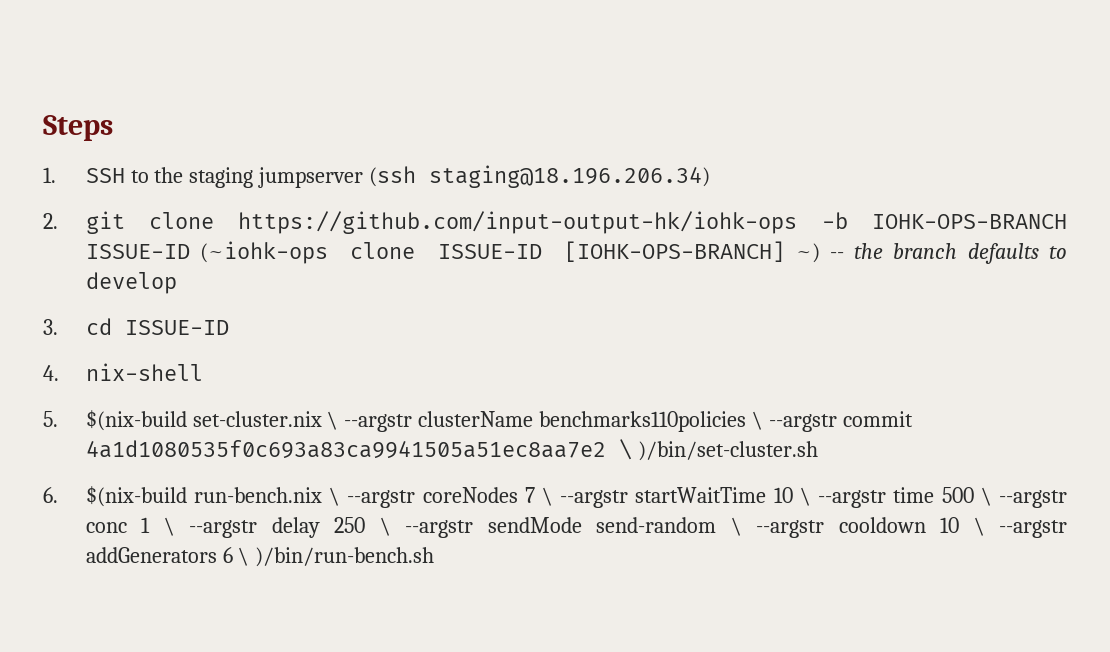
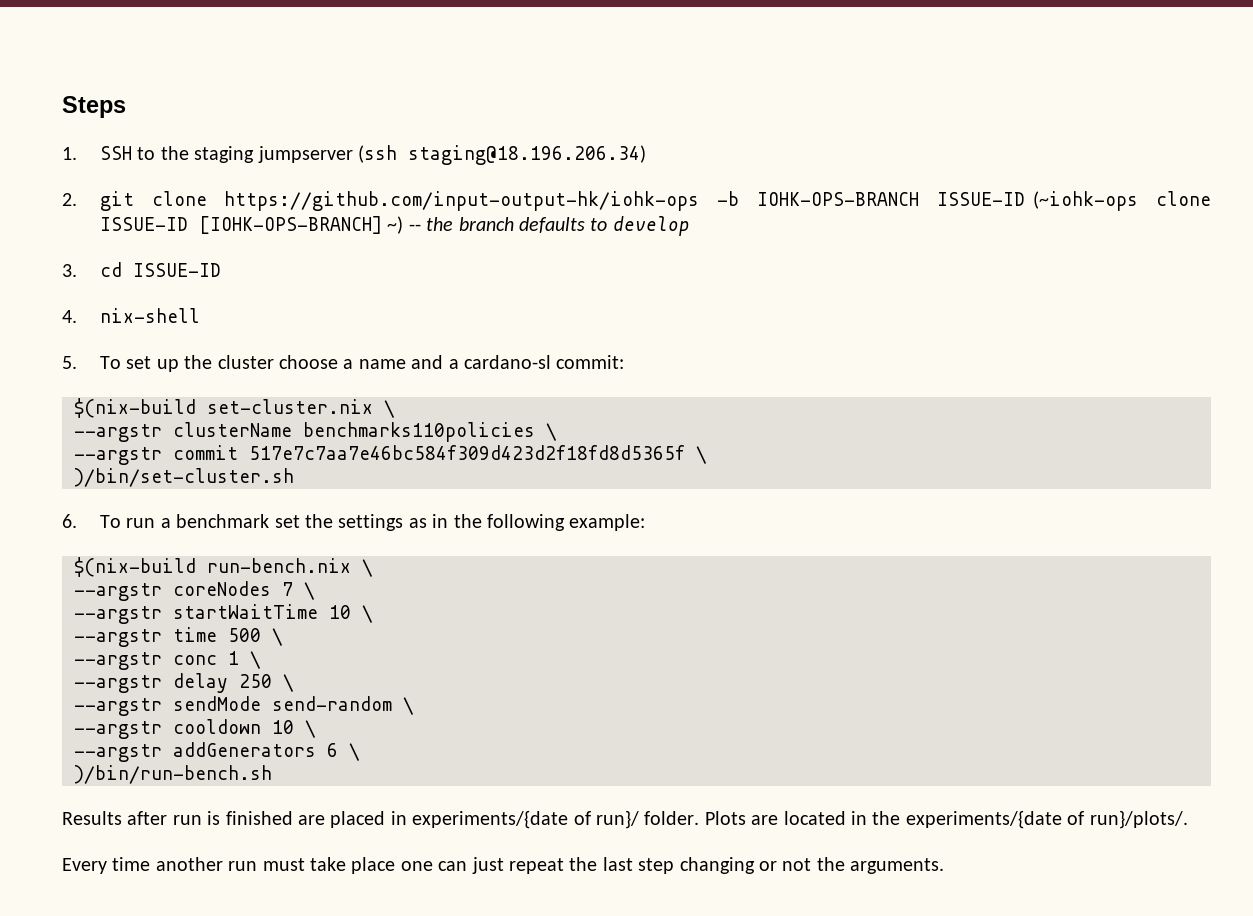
- 5. $(nix-build set-cluster.nix \ --argstr clusterName benchmarks110policies \ --argstr commit 4a1d1080535f0c693a83ca9941505a51ec8aa7e2 \ )/bin/set-cluster.sh
+ 5. To set up the cluster choose a name and a cardano-sl commit:
+ $(nix-build set-cluster.nix \
+ --argstr clusterName benchmarks110policies \
+ --argstr commit 517e7c7aa7e46bc584f309d423d2f18fd8d5365f \
+ )/bin/set-cluster.sh
- 6. $(nix-build run-bench.nix \ --argstr coreNodes 7 \ --argstr startWaitTime 10 \ --argstr time 500 \ --argstr conc 1 \ --argstr delay 250 \ --argstr sendMode send-random \ --argstr cooldown 10 \ --argstr addGenerators 6 \ )/bin/run-bench.sh
+ 6. To run a benchmark set the settings as in the following example:
+ $(nix-build run-bench.nix \
+ --argstr coreNodes 7 \
+ --argstr startWaitTime 10 \
+ --argstr time 500 \
+ --argstr conc 1 \
+ --argstr delay 250 \
+ --argstr sendMode send-random \
+ --argstr cooldown 10 \
+ --argstr addGenerators 6 \
+ )/bin/run-bench.sh
+ Results after run is finished are placed in experiments/{date of run}/ folder. Plots are located in the experiments/{date of run}/plots/.
+ Every time another run must take place one can just repeat the last step changing or not the arguments.

